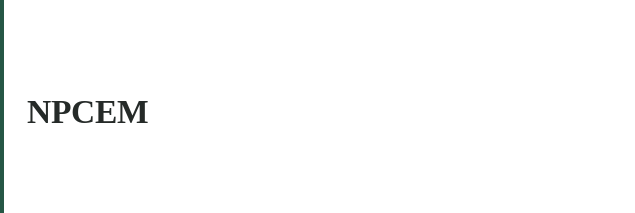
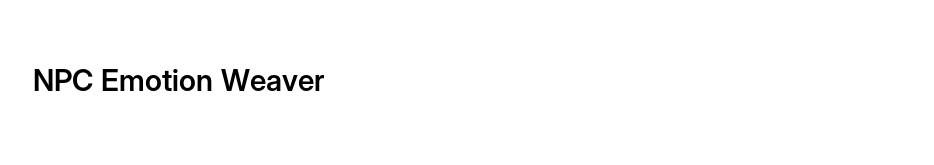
- NPCEM
+ NPC Emotion Weaver

